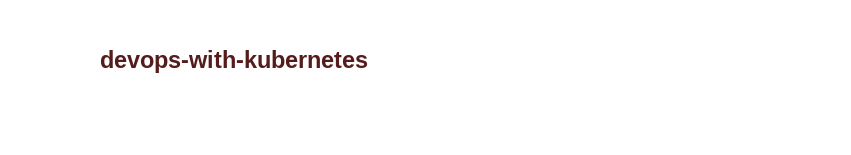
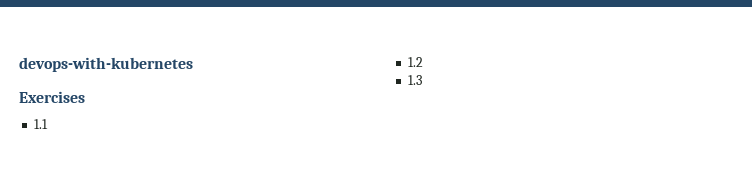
+ Exercises
+ 1.1
+ 1.2
+ 1.3

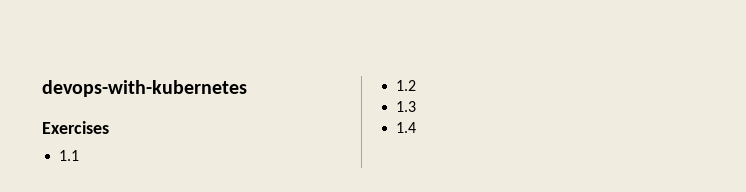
+ 1.4

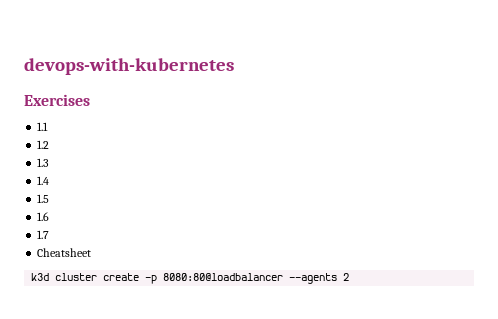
+ 1.5
+ 1.6
+ 1.7
+ Cheatsheet
+ k3d cluster create -p 8080:80@loadbalancer --agents 2

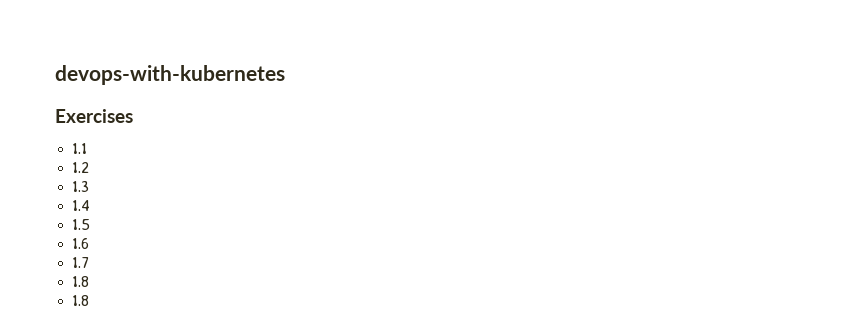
  1.7
- Cheatsheet
- k3d cluster create -p 8080:80@loadbalancer --agents 2
+ 1.8
+ 1.8

